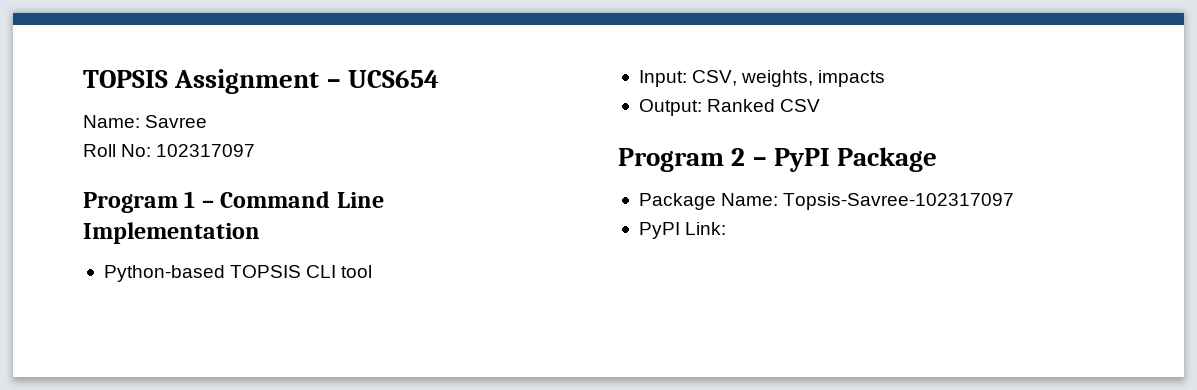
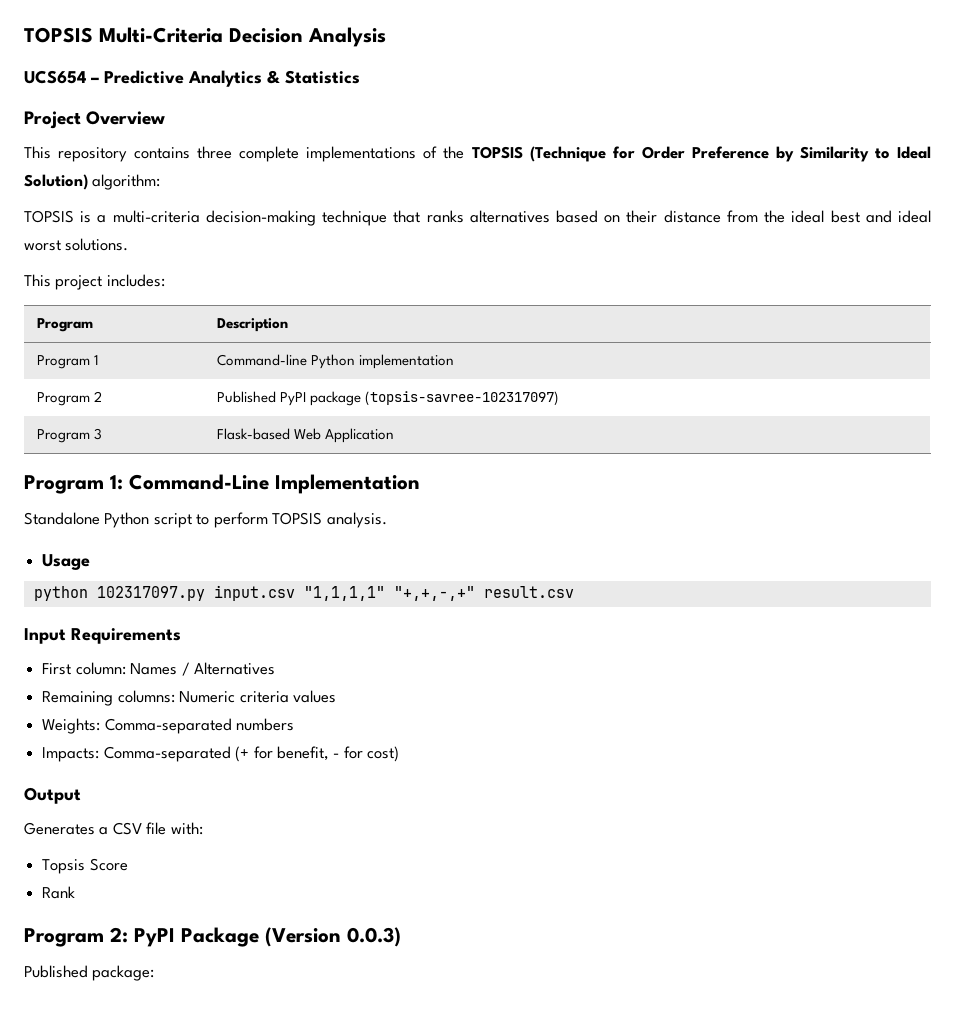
- TOPSIS Assignment – UCS654
- Name: Savree
- Roll No: 102317097
- Program 1 – Command Line Implementation
- Python-based TOPSIS CLI tool
- Input: CSV, weights, impacts
- Output: Ranked CSV
- Program 2 – PyPI Package
- Package Name: Topsis-Savree-102317097
- PyPI Link:
+ TOPSIS Multi-Criteria Decision Analysis
+ UCS654 – Predictive Analytics & Statistics
+ Project Overview
+ This repository contains three complete implementations of the TOPSIS (Technique for Order Preference by Similarity to Ideal Solution) algorithm:
+ TOPSIS is a multi-criteria decision-making technique that ranks alternatives based on their distance from the ideal best and ideal worst solutions.
+ This project includes:
+ Program | Description
+ Program 1 | Command-line Python implementation
+ Program 2 | Published PyPI package (topsis-savree-102317097)
+ Program 3 | Flask-based Web Application
+ Program 1: Command-Line Implementation
+ Standalone Python script to perform TOPSIS analysis.
+ Usage
+ python 102317097.py input.csv "1,1,1,1" "+,+,-,+" result.csv
+ Input Requirements
+ First column: Names / Alternatives
+ Remaining columns: Numeric criteria values
+ Weights: Comma-separated numbers
+ Impacts: Comma-separated (+ for benefit, - for cost)
+ Output
+ Generates a CSV file with:
+ Topsis Score
+ Rank
+ Program 2: PyPI Package (Version 0.0.3)
+ Published package:

